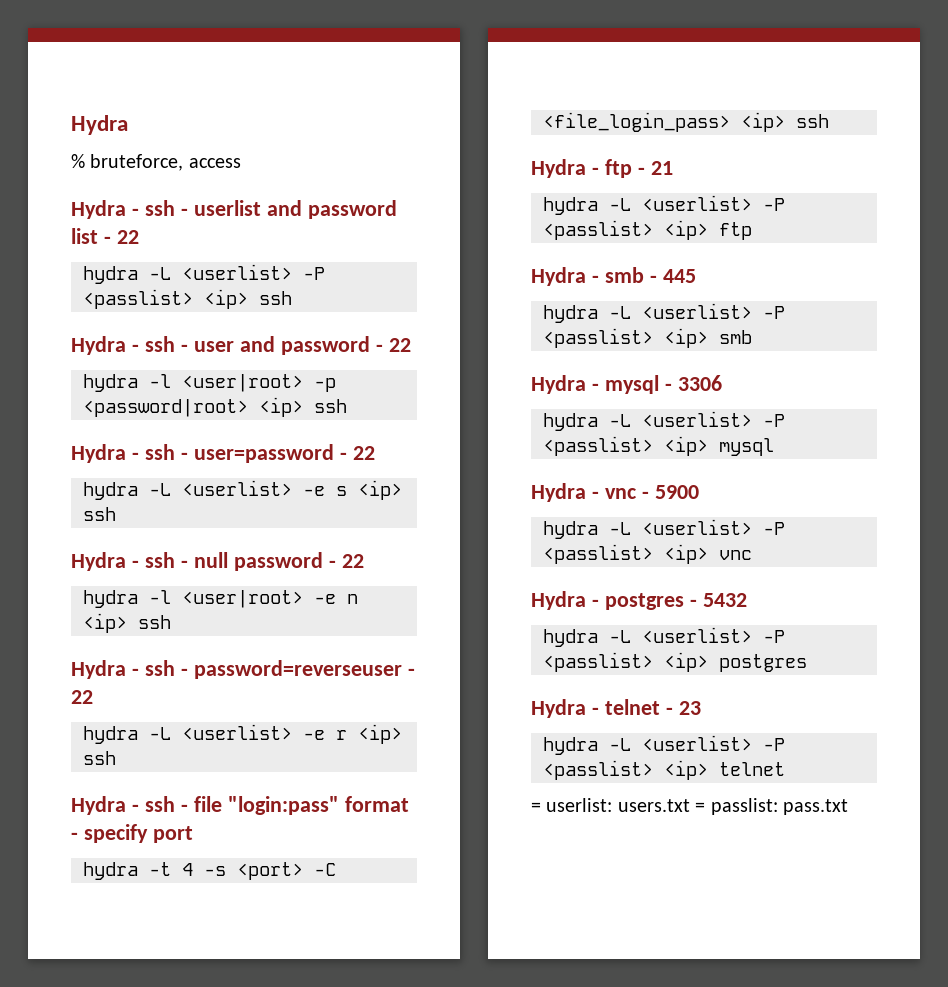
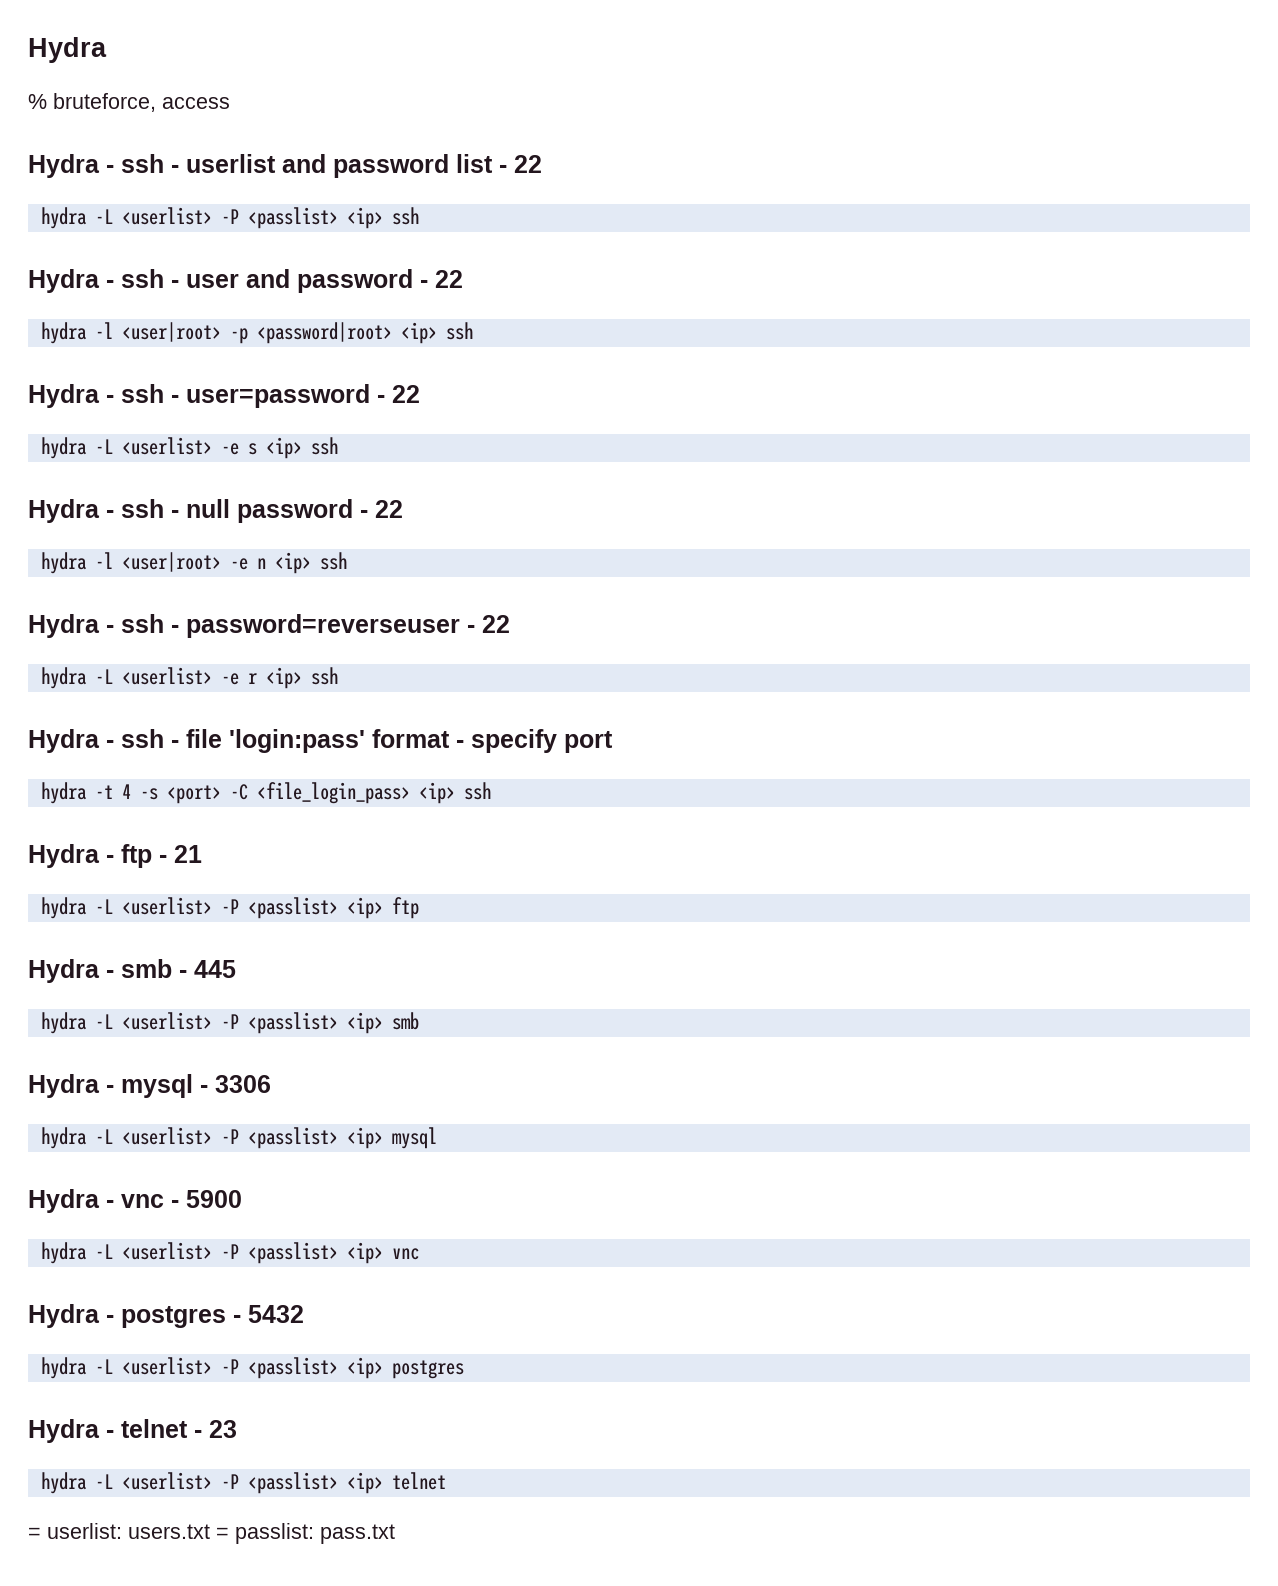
- Hydra - ssh - file "login:pass" format - specify port
+ Hydra - ssh - file 'login:pass' format - specify port

